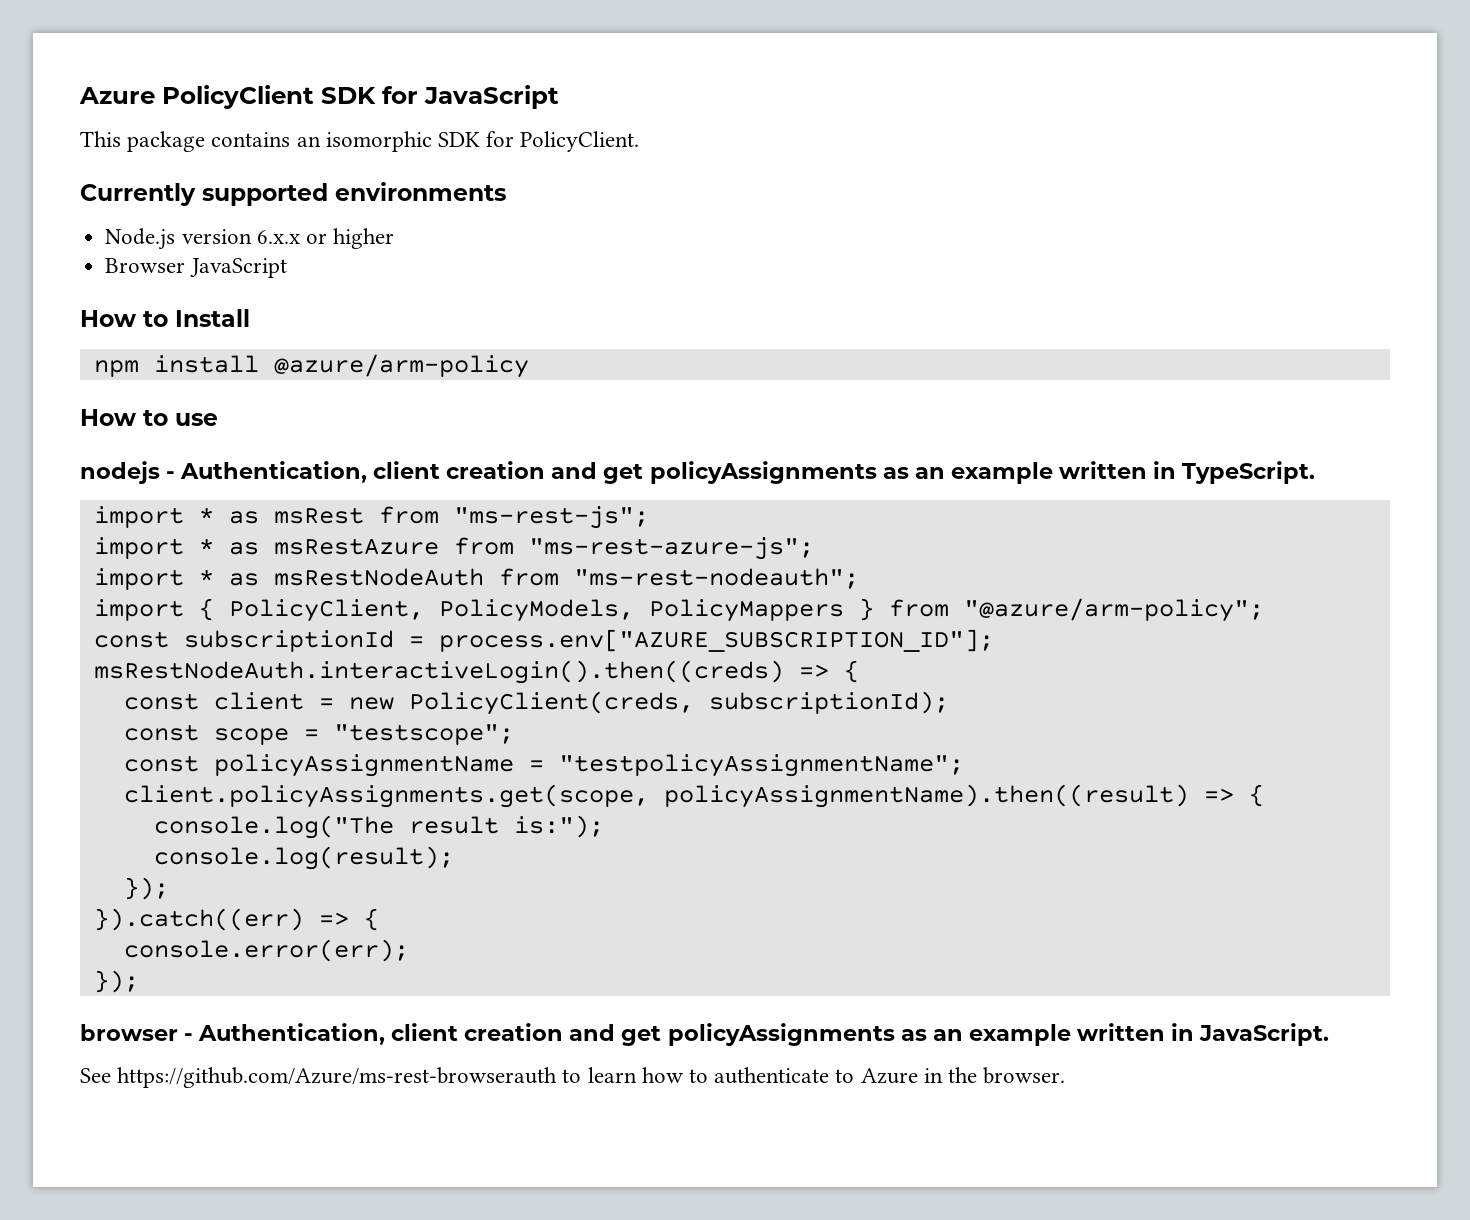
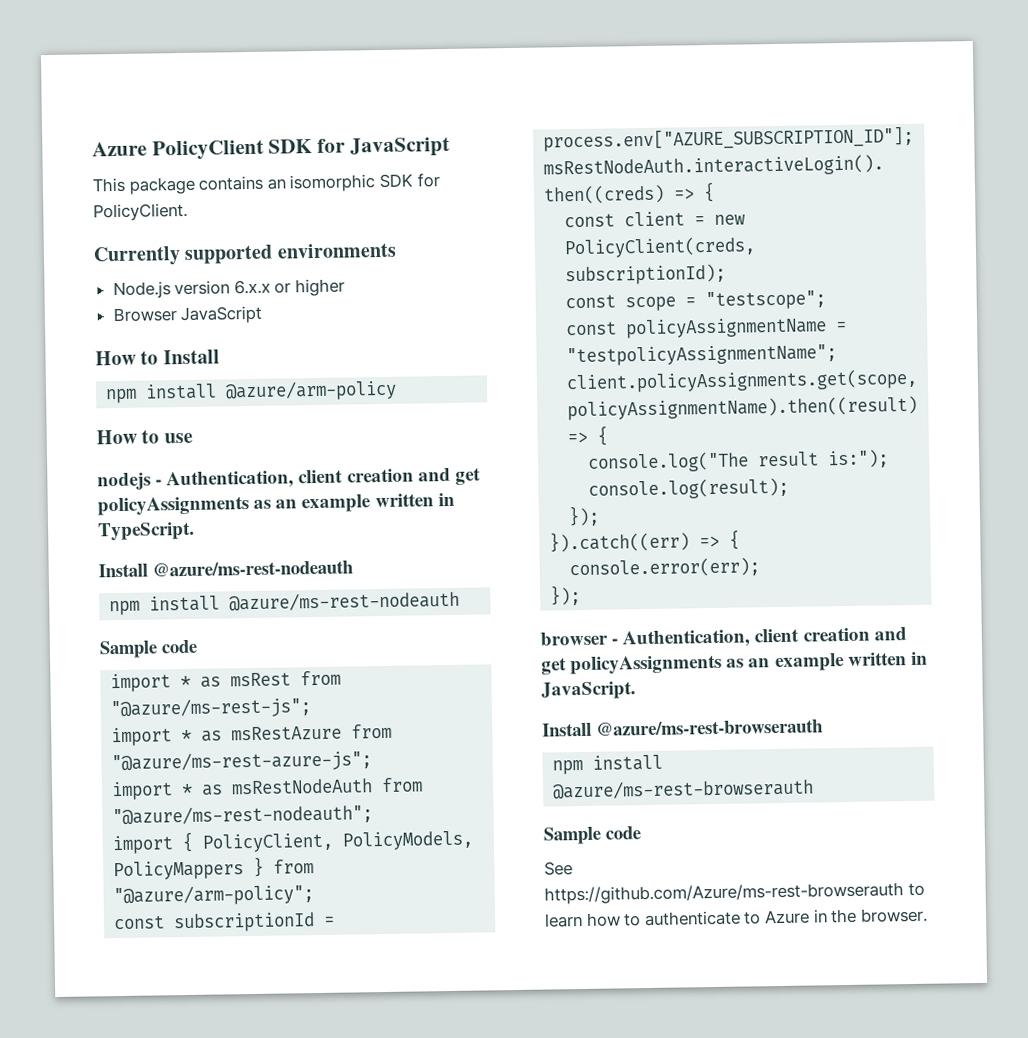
+ Install @azure/ms-rest-nodeauth
+ npm install @azure/ms-rest-nodeauth
+ Sample code
- import * as msRest from "ms-rest-js";
+ import * as msRest from "@azure/ms-rest-js";
- import * as msRestAzure from "ms-rest-azure-js";
+ import * as msRestAzure from "@azure/ms-rest-azure-js";
- import * as msRestNodeAuth from "ms-rest-nodeauth";
+ import * as msRestNodeAuth from "@azure/ms-rest-nodeauth";
+ Install @azure/ms-rest-browserauth
+ npm install @azure/ms-rest-browserauth
+ Sample code

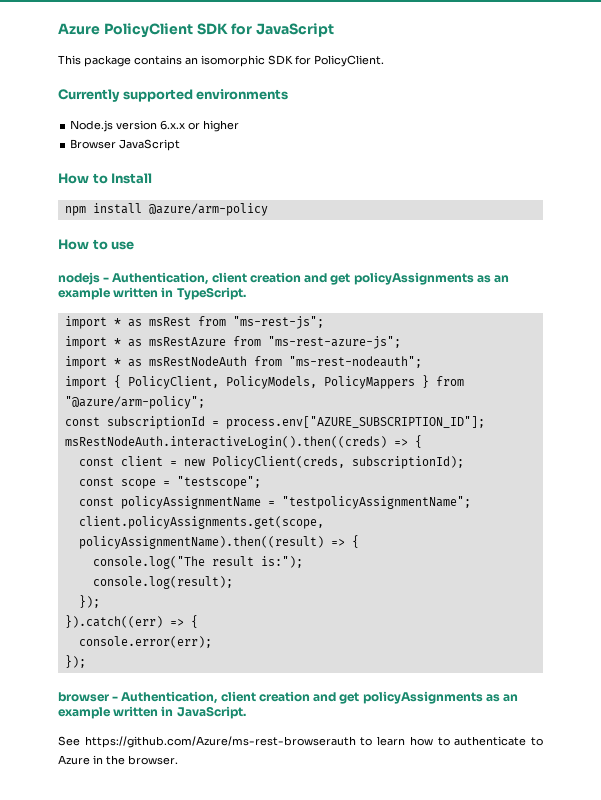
- Install @azure/ms-rest-nodeauth
- npm install @azure/ms-rest-nodeauth
- Sample code
- import * as msRest from "@azure/ms-rest-js";
+ import * as msRest from "ms-rest-js";
- import * as msRestAzure from "@azure/ms-rest-azure-js";
+ import * as msRestAzure from "ms-rest-azure-js";
- import * as msRestNodeAuth from "@azure/ms-rest-nodeauth";
+ import * as msRestNodeAuth from "ms-rest-nodeauth";
- Install @azure/ms-rest-browserauth
- npm install @azure/ms-rest-browserauth
- Sample code

